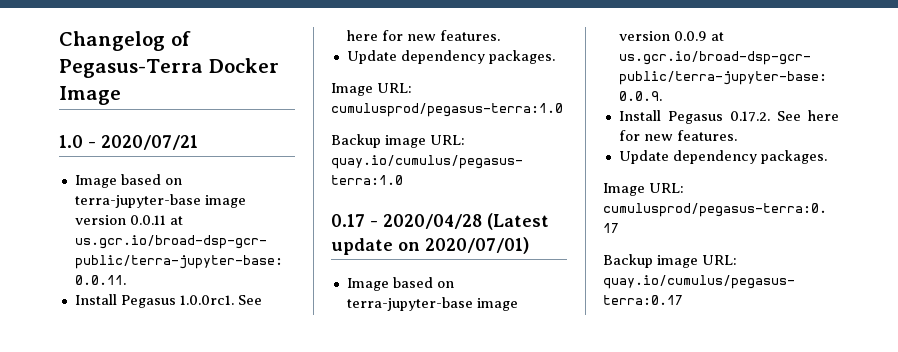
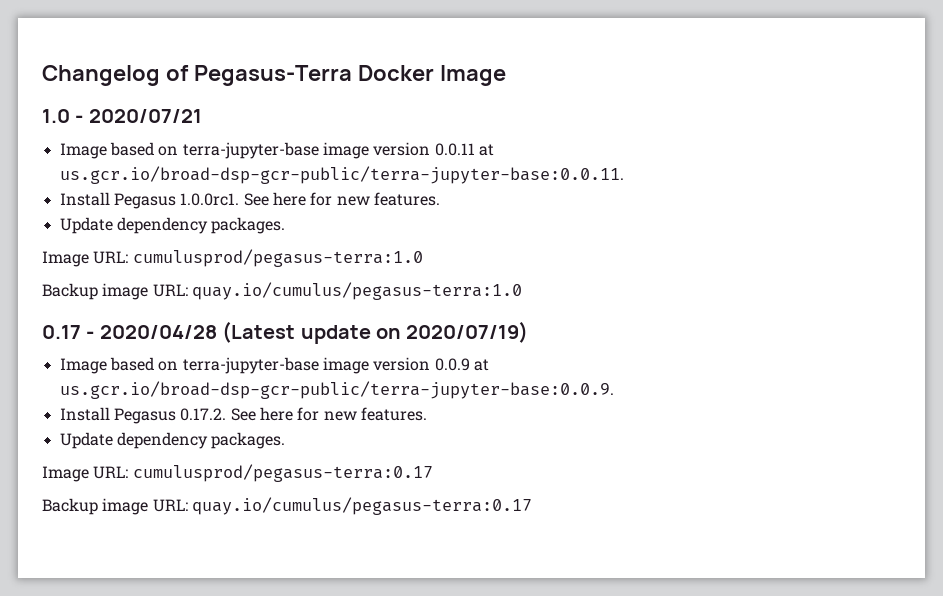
- 0.17 - 2020/04/28 (Latest update on 2020/07/01)
+ 0.17 - 2020/04/28 (Latest update on 2020/07/19)

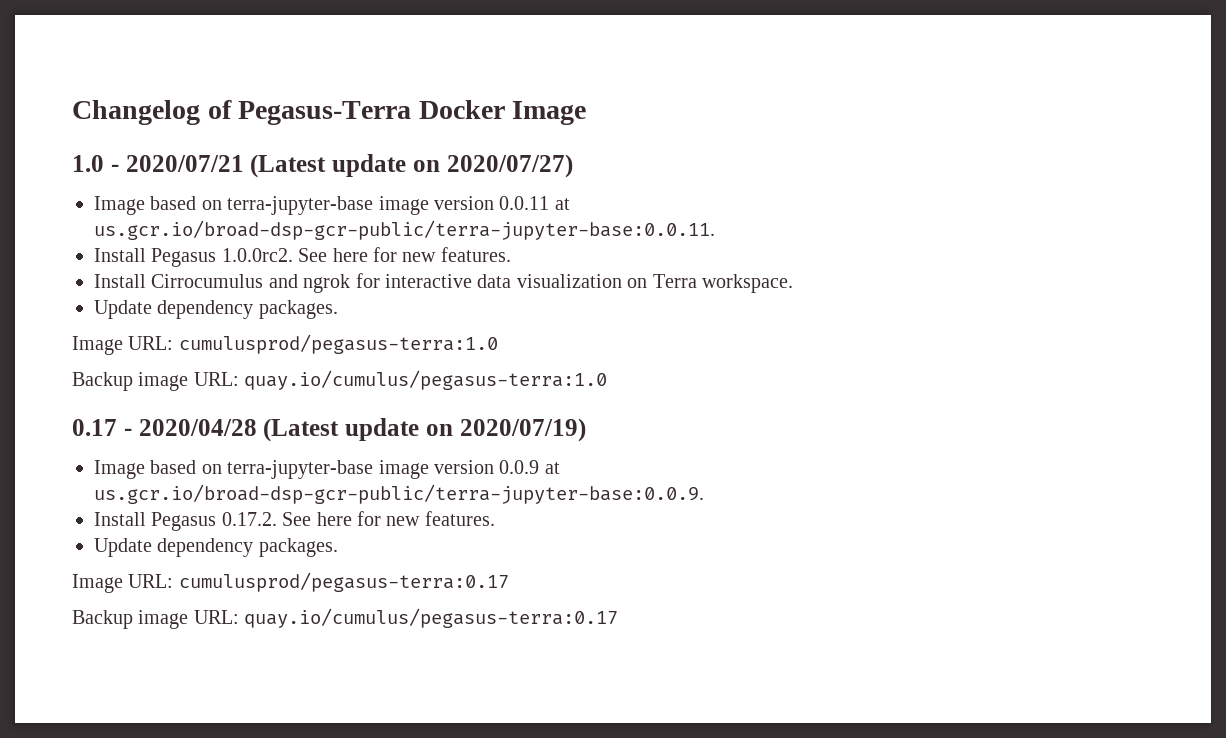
- 1.0 - 2020/07/21
+ 1.0 - 2020/07/21 (Latest update on 2020/07/27)
- Install Pegasus 1.0.0rc1. See here for new features.
+ Install Pegasus 1.0.0rc2. See here for new features.
+ Install Cirrocumulus and ngrok for interactive data visualization on Terra workspace.

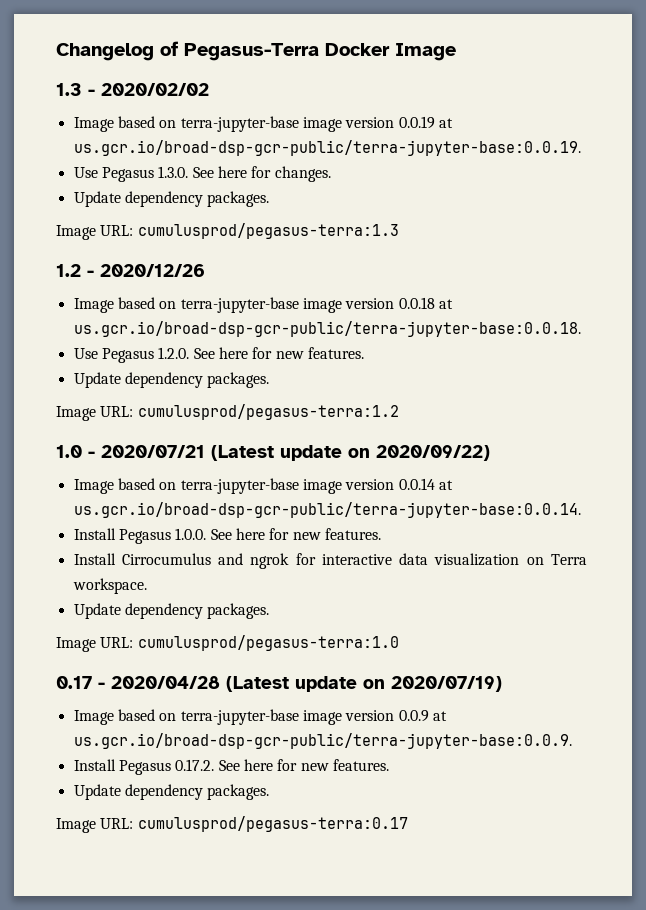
+ 1.3 - 2020/02/02
+ Image based on terra-jupyter-base image version 0.0.19 at us.gcr.io/broad-dsp-gcr-public/terra-jupyter-base:0.0.19.
+ Use Pegasus 1.3.0. See here for changes.
+ Update dependency packages.
+ Image URL: cumulusprod/pegasus-terra:1.3
+ 1.2 - 2020/12/26
+ Image based on terra-jupyter-base image version 0.0.18 at us.gcr.io/broad-dsp-gcr-public/terra-jupyter-base:0.0.18.
+ Use Pegasus 1.2.0. See here for new features.
+ Update dependency packages.
+ Image URL: cumulusprod/pegasus-terra:1.2
- 1.0 - 2020/07/21 (Latest update on 2020/07/27)
- Image based on terra-jupyter-base image version 0.0.11 at us.gcr.io/broad-dsp-gcr-public/terra-jupyter-base:0.0.11.
- Install Pegasus 1.0.0rc2. See here for new features.
+ 1.0 - 2020/07/21 (Latest update on 2020/09/22)
+ Image based on terra-jupyter-base image version 0.0.14 at us.gcr.io/broad-dsp-gcr-public/terra-jupyter-base:0.0.14.
+ Install Pegasus 1.0.0. See here for new features.
- Backup image URL: quay.io/cumulus/pegasus-terra:1.0
- Backup image URL: quay.io/cumulus/pegasus-terra:0.17

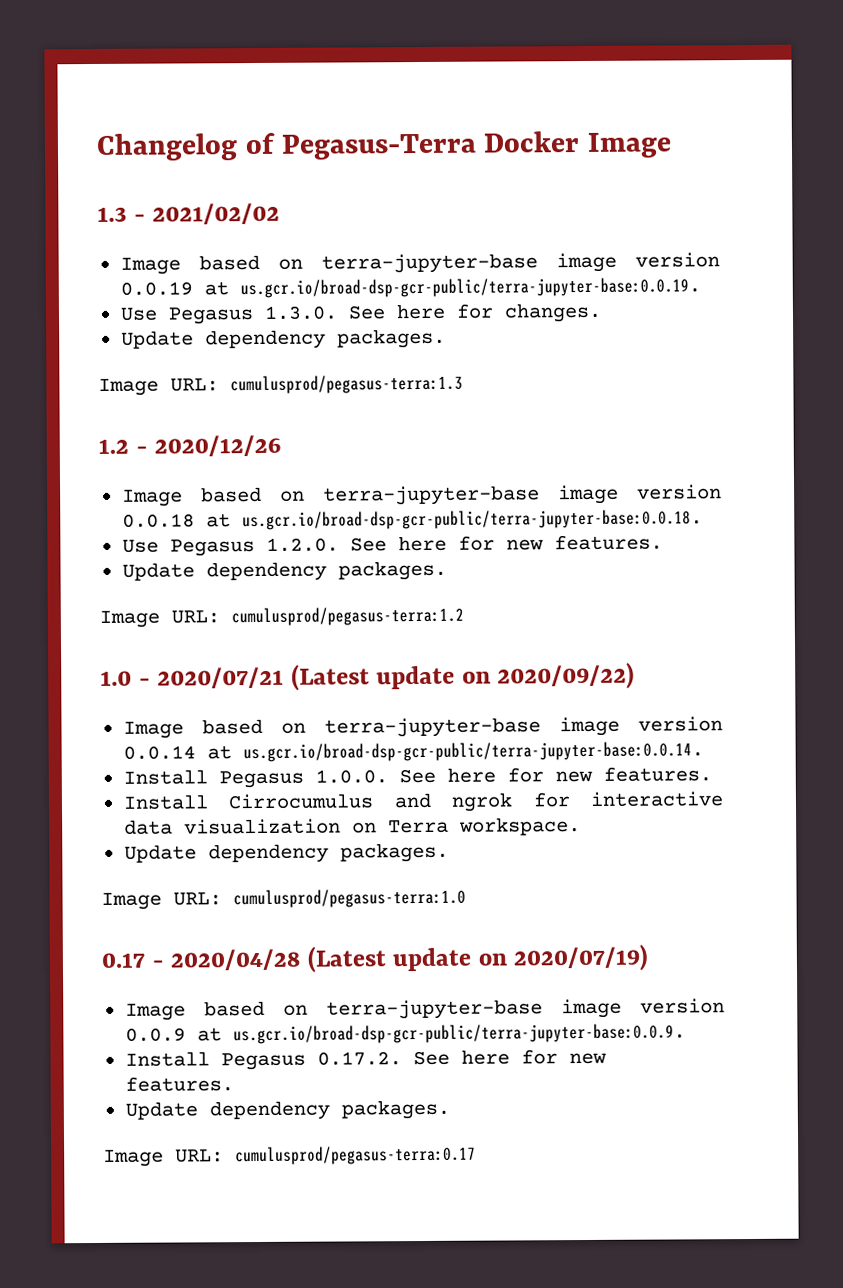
- 1.3 - 2020/02/02
+ 1.3 - 2021/02/02

